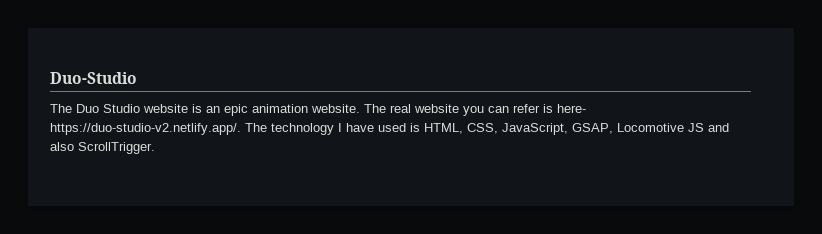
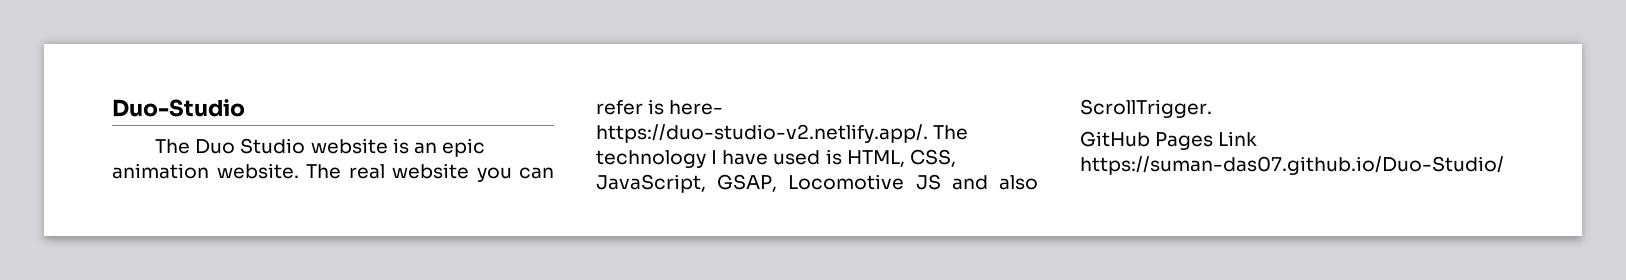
+ GitHub Pages Link https://suman-das07.github.io/Duo-Studio/

